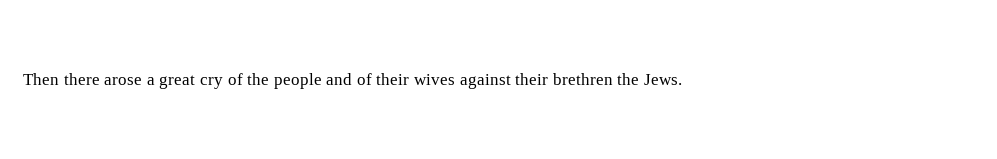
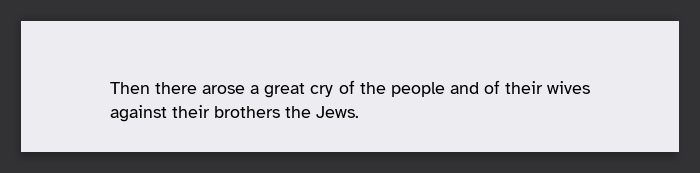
- Then there arose a great cry of the people and of their wives against their brethren the Jews.
+ Then there arose a great cry of the people and of their wives against their brothers the Jews.

